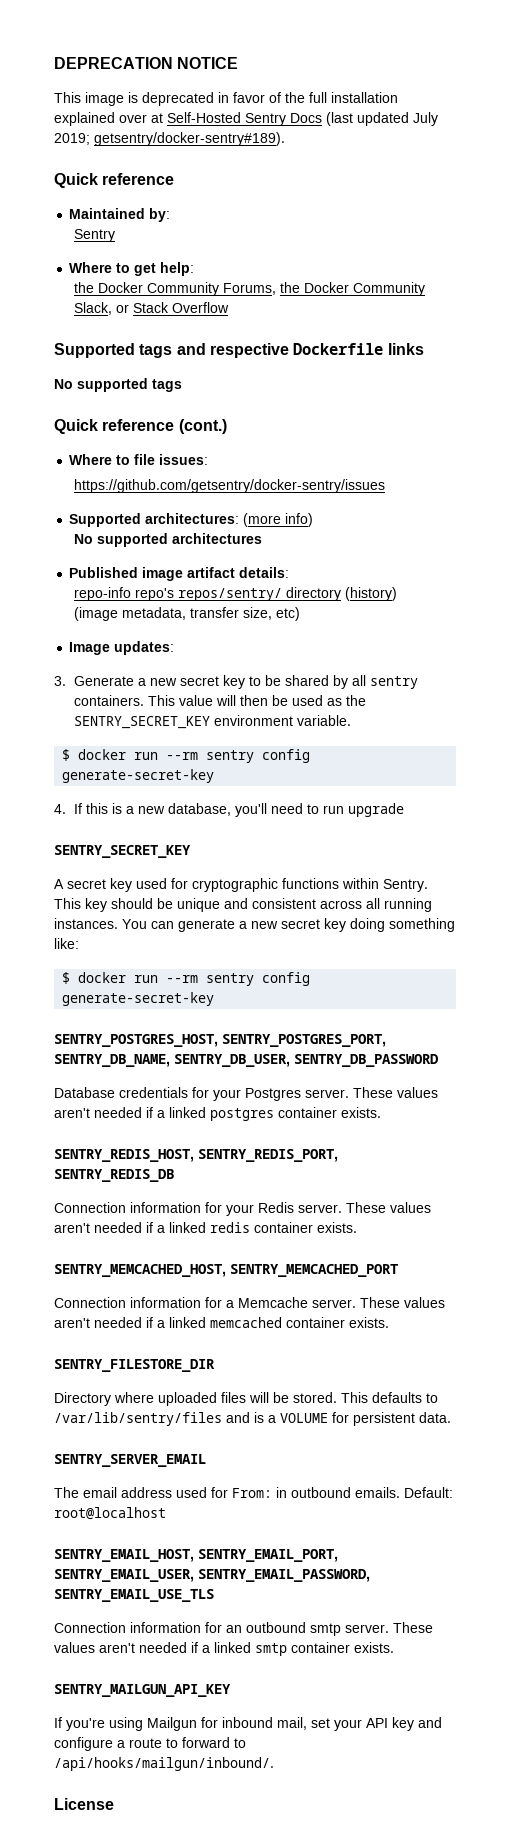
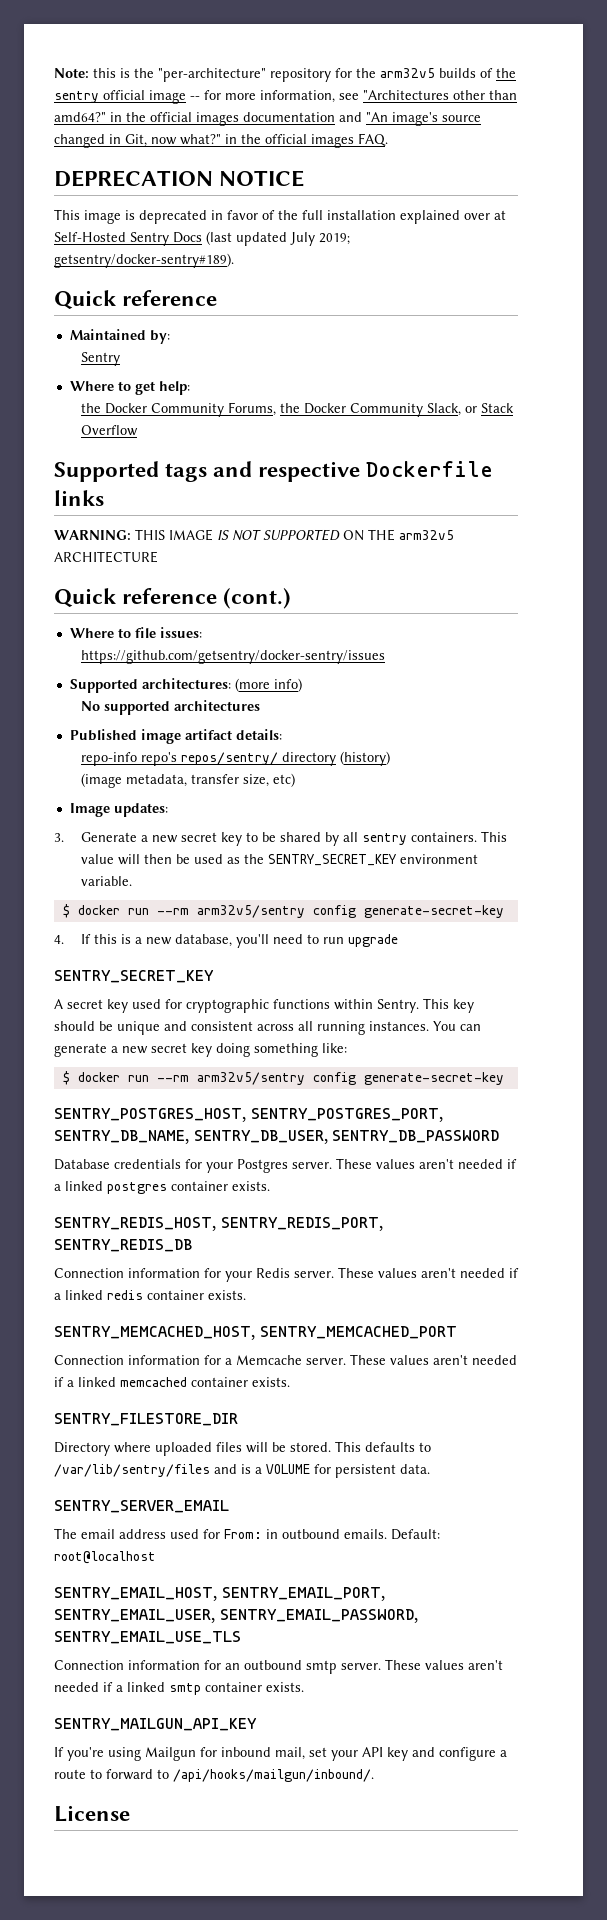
+ Note: this is the "per-architecture" repository for the arm32v5 builds of the sentry official image -- for more information, see "Architectures other than amd64?" in the official images documentation and "An image's source changed in Git, now what?" in the official images FAQ.
- No supported tags
+ WARNING: THIS IMAGE IS NOT SUPPORTED ON THE arm32v5 ARCHITECTURE
  This value will then be used as the SENTRY_SECRET_KEY environment variable.
- $ docker run --rm sentry config generate-secret-key
+ $ docker run --rm arm32v5/sentry config generate-secret-key
  You can generate a new secret key doing something like:
- $ docker run --rm sentry config generate-secret-key
+ $ docker run --rm arm32v5/sentry config generate-secret-key

